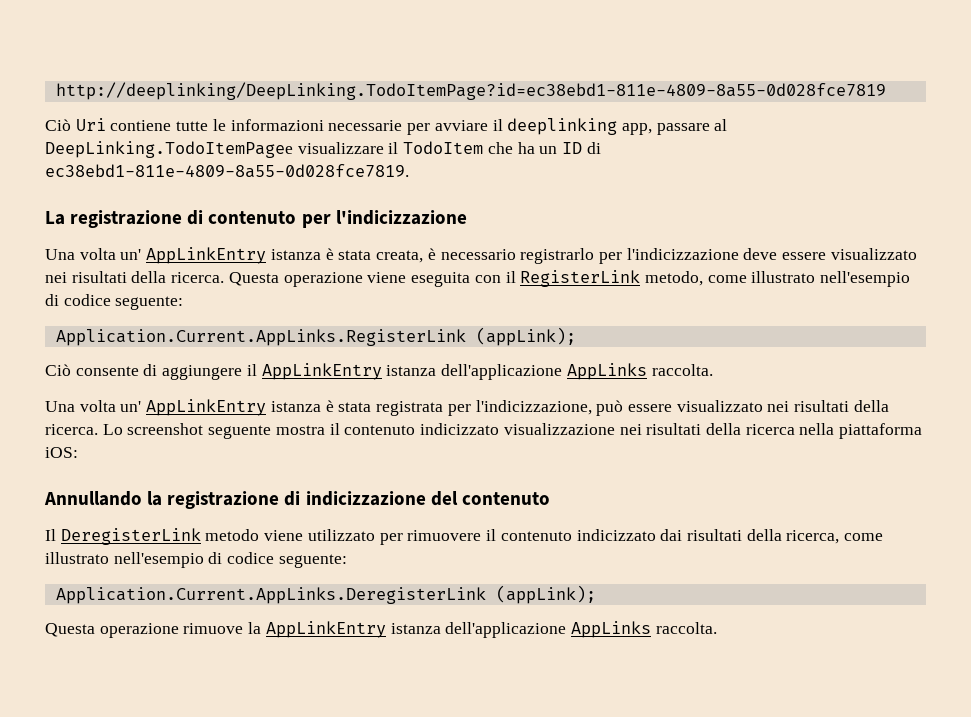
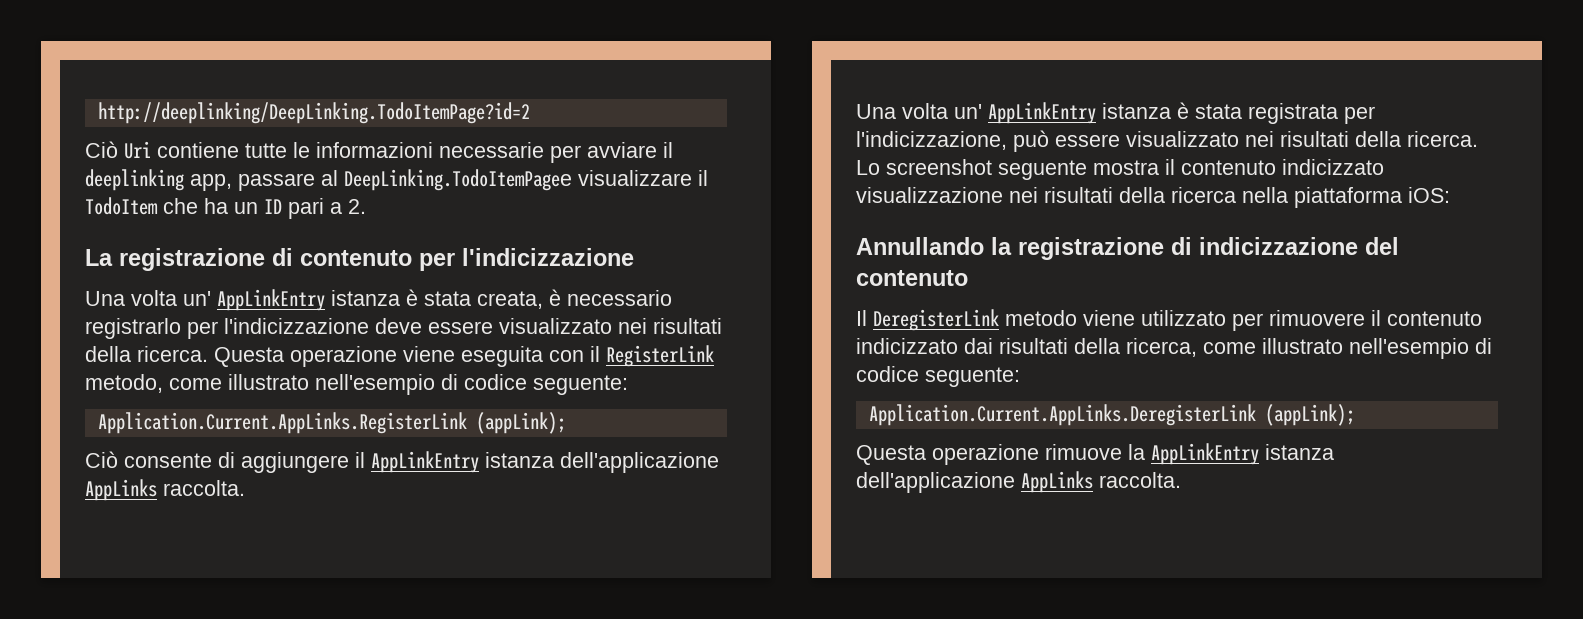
- http://deeplinking/DeepLinking.TodoItemPage?id=ec38ebd1-811e-4809-8a55-0d028fce7819
+ http://deeplinking/DeepLinking.TodoItemPage?id=2
- Ciò Uri contiene tutte le informazioni necessarie per avviare il deeplinking app, passare al DeepLinking.TodoItemPagee visualizzare il TodoItem che ha un ID di ec38ebd1-811e-4809-8a55-0d028fce7819.
+ Ciò Uri contiene tutte le informazioni necessarie per avviare il deeplinking app, passare al DeepLinking.TodoItemPagee visualizzare il TodoItem che ha un ID pari a 2.

